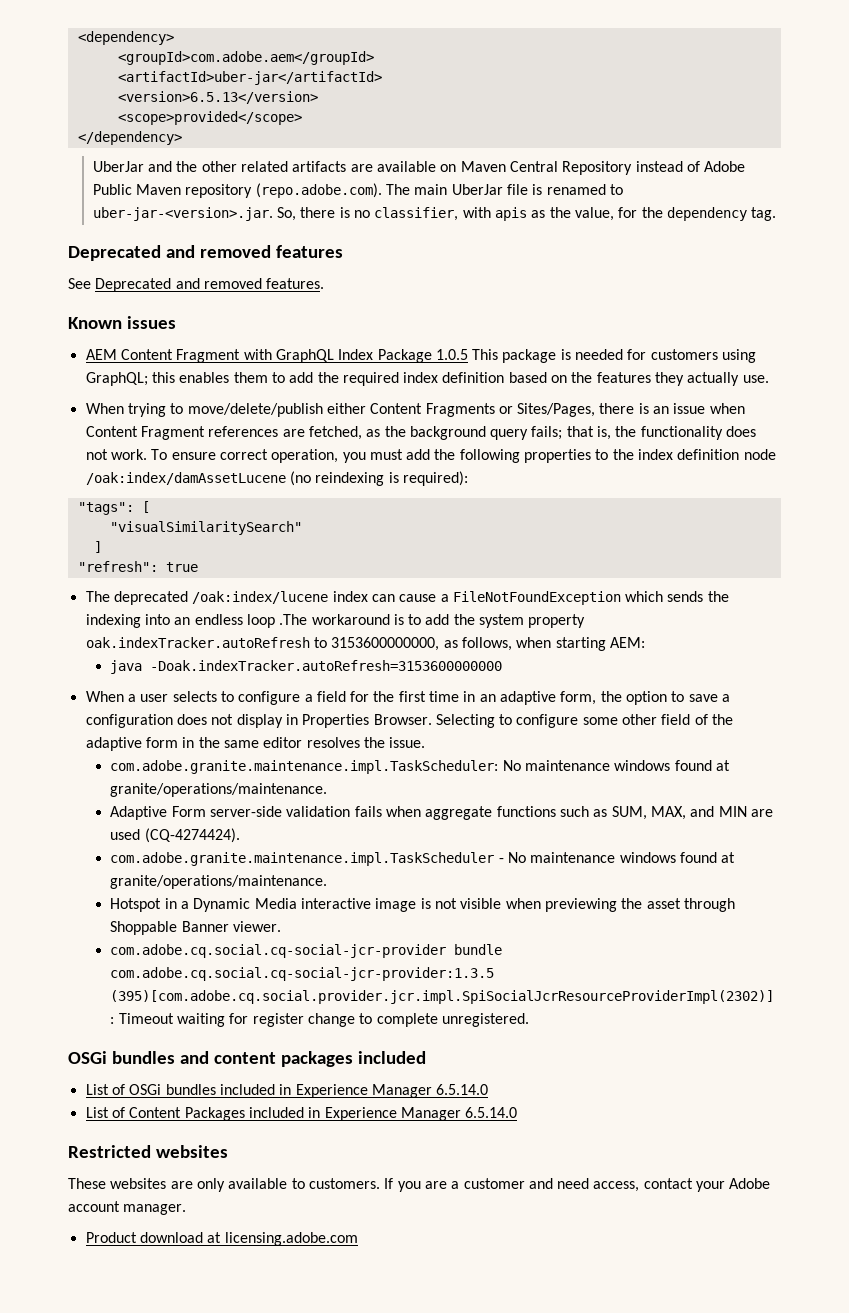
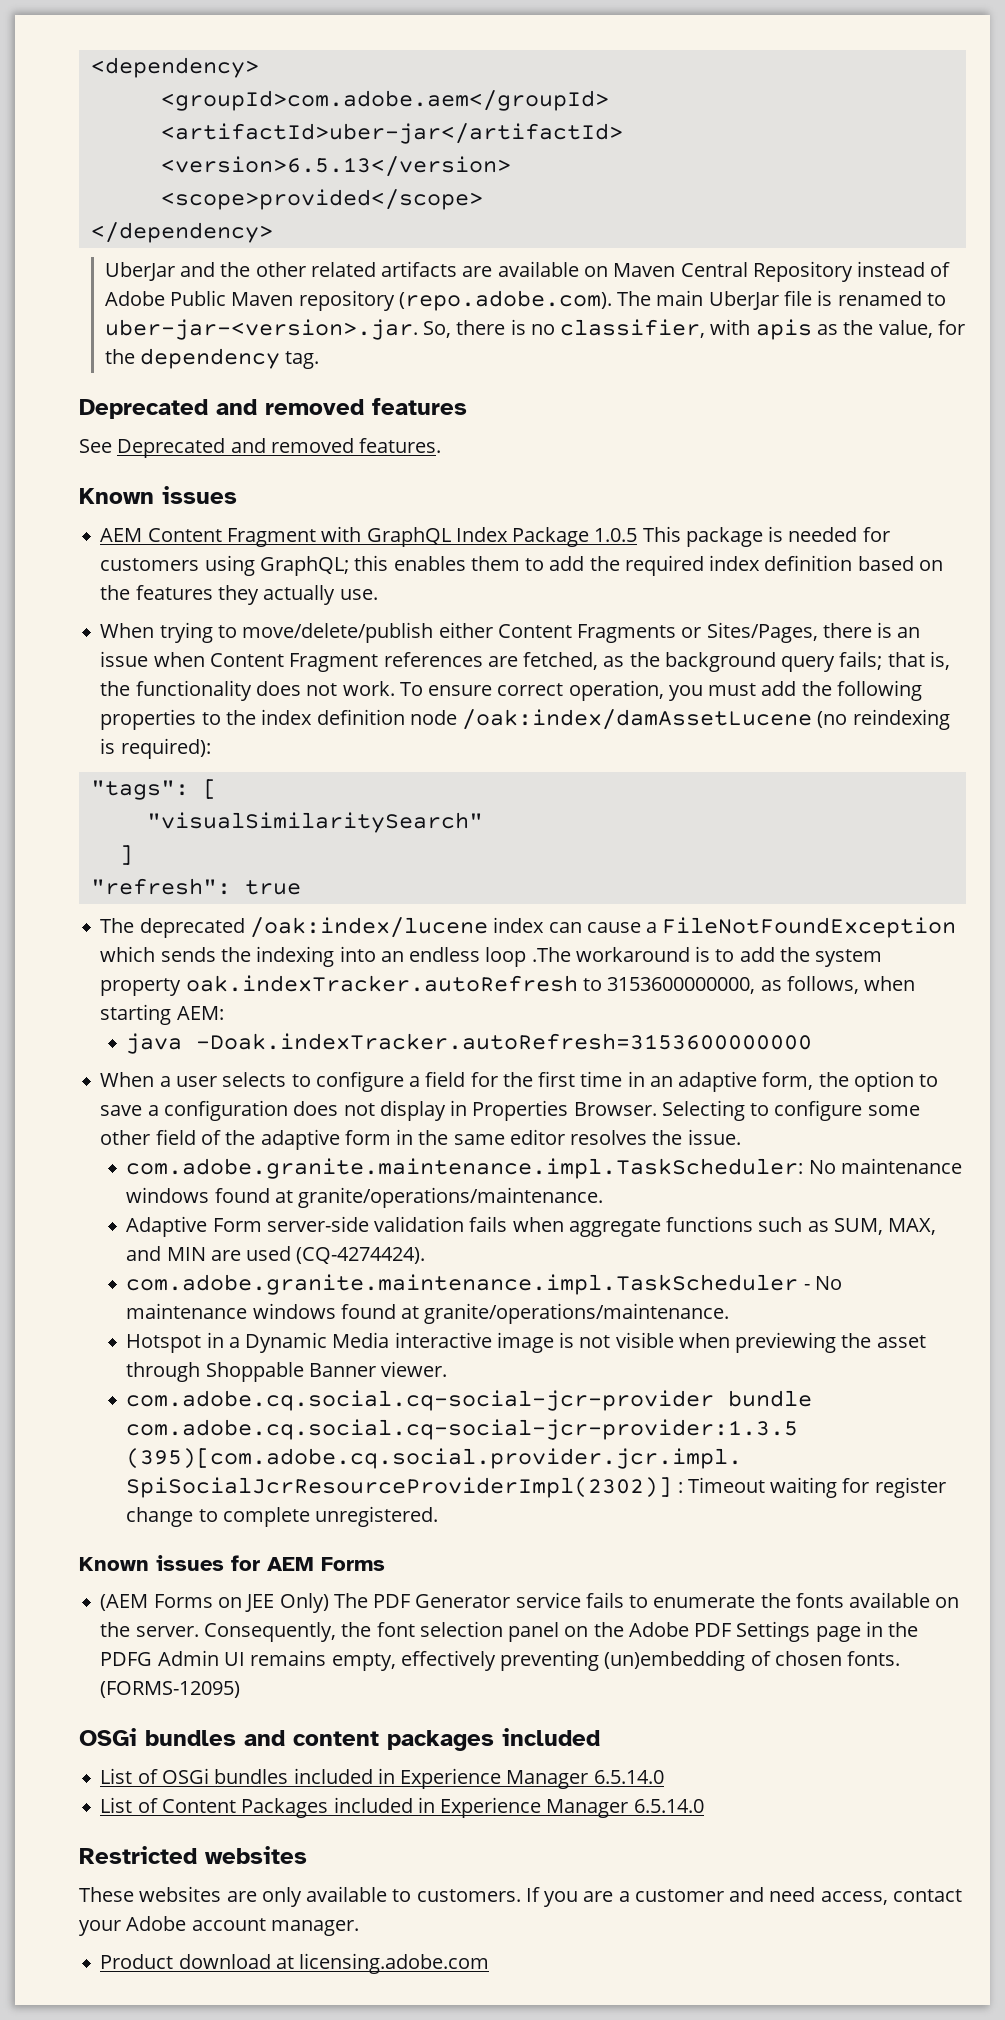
+ Known issues for AEM Forms
+ (AEM Forms on JEE Only) The PDF Generator service fails to enumerate the fonts available on the server. Consequently, the font selection panel on the Adobe PDF Settings page in the PDFG Admin UI remains empty, effectively preventing (un)embedding of chosen fonts. (FORMS-12095)

